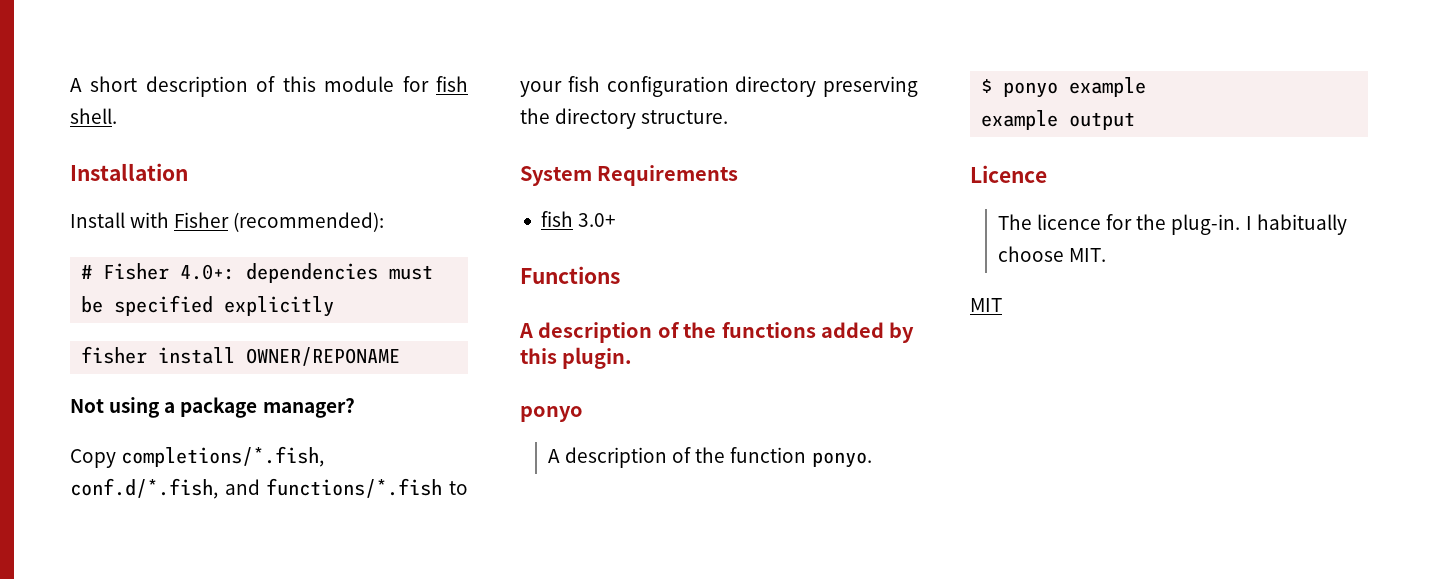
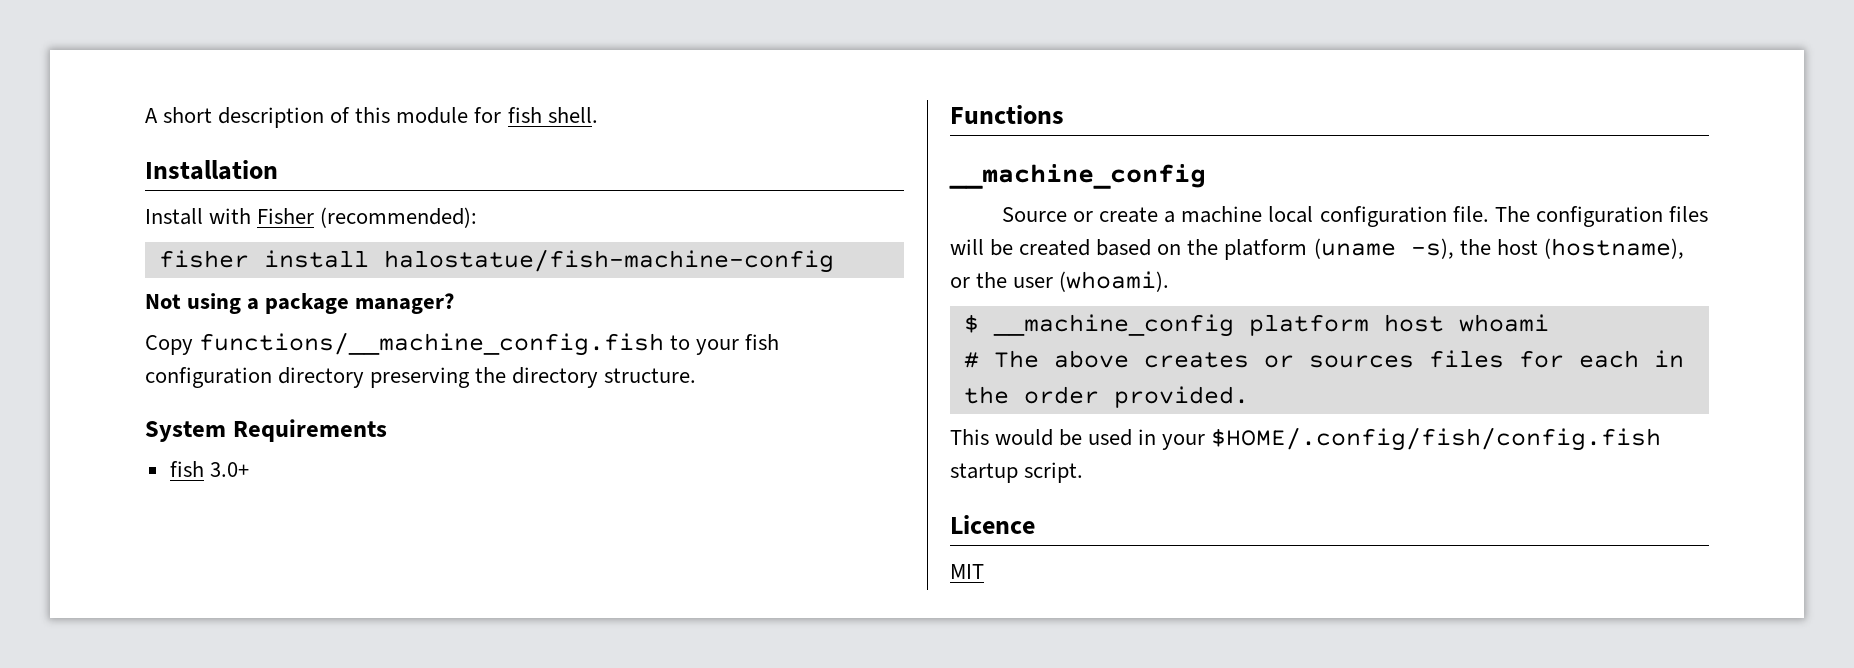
- # Fisher 4.0+: dependencies must be specified explicitly
- fisher install OWNER/REPONAME
+ fisher install halostatue/fish-machine-config
- Copy completions/*.fish, conf.d/*.fish, and functions/*.fish to your fish configuration directory preserving the directory structure.
+ Copy functions/__machine_config.fish to your fish configuration directory preserving the directory structure.
  Functions
- A description of the functions added by this plugin.
- ponyo
- A description of the function ponyo.
- $ ponyo example
- example output
+ __machine_config
+ Source or create a machine local configuration file. The configuration files will be created based on the platform (uname -s), the host (hostname), or the user (whoami).
+ $ __machine_config platform host whoami
+ # The above creates or sources files for each in the order provided.
+ This would be used in your $HOME/.config/fish/config.fish startup script.
  Licence
- The licence for the plug-in. I habitually choose MIT.

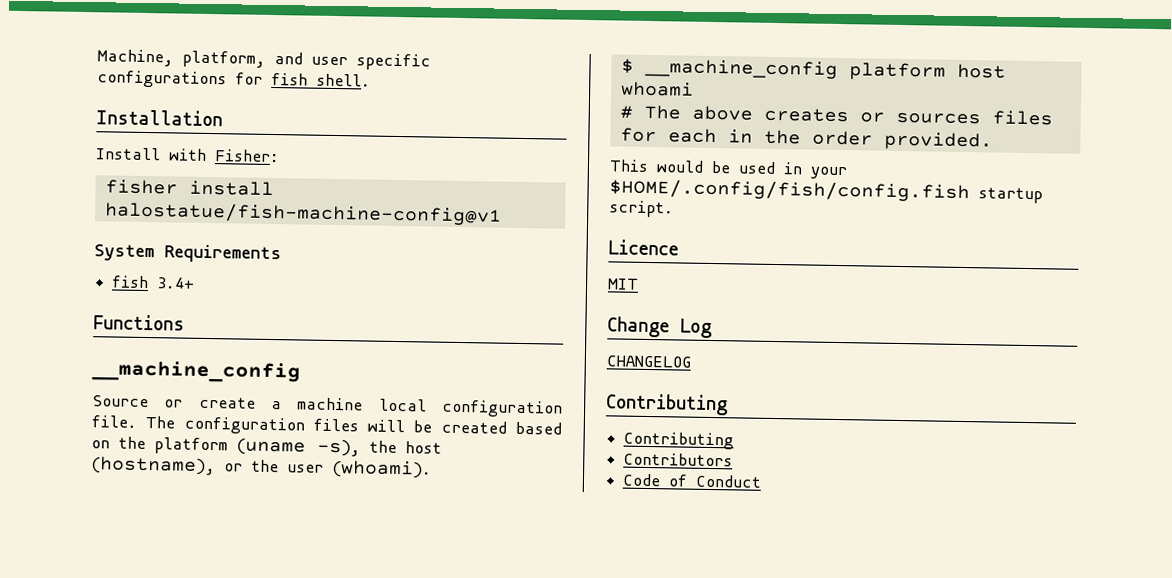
- A short description of this module for fish shell.
+ Machine, platform, and user specific configurations for fish shell.
- Install with Fisher (recommended):
+ Install with Fisher:
- fisher install halostatue/fish-machine-config
- Not using a package manager?
- Copy functions/__machine_config.fish to your fish configuration directory preserving the directory structure.
+ fisher install halostatue/fish-machine-config@v1
- fish 3.0+
+ fish 3.4+
+ Change Log
+ CHANGELOG
+ Contributing
+ Contributing
+ Contributors
+ Code of Conduct

